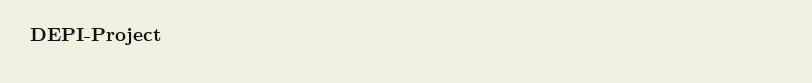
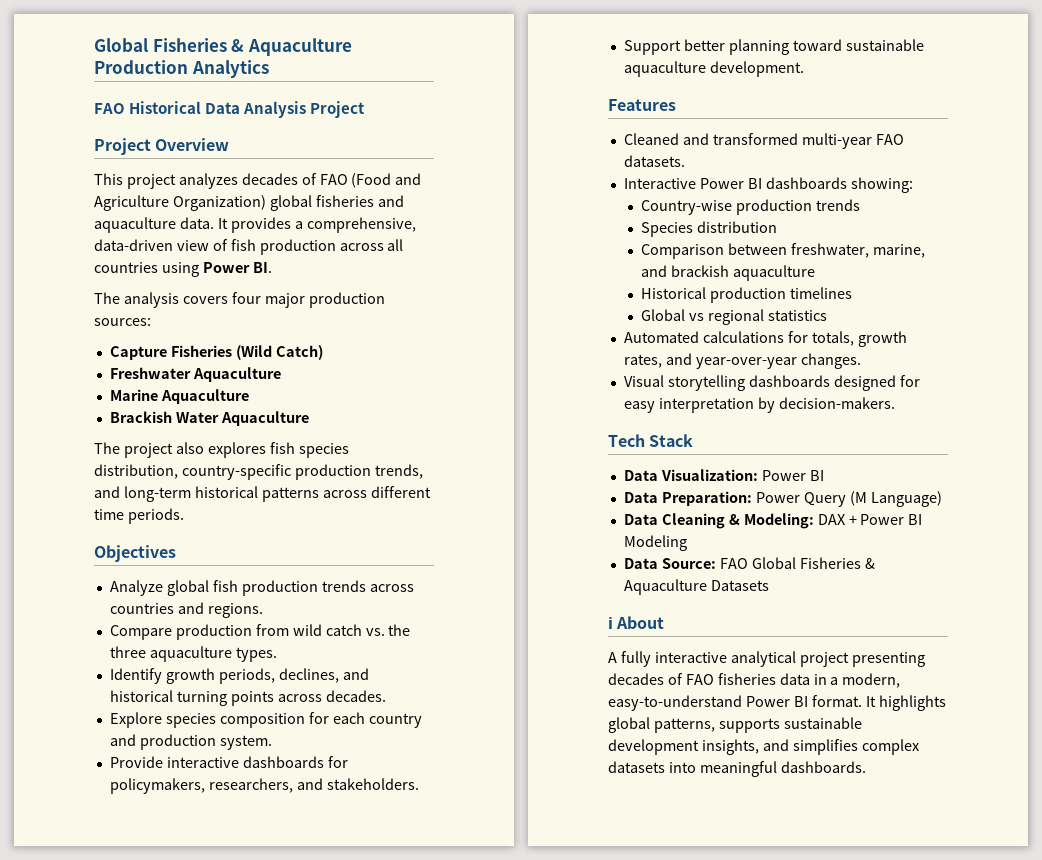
- DEPI-Project
+ Global Fisheries & Aquaculture Production Analytics
+ FAO Historical Data Analysis Project
+ Project Overview
+ This project analyzes decades of FAO (Food and Agriculture Organization) global fisheries and aquaculture data. It provides a comprehensive, data-driven view of fish production across all countries using Power BI.
+ The analysis covers four major production sources:
+ Capture Fisheries (Wild Catch)
+ Freshwater Aquaculture
+ Marine Aquaculture
+ Brackish Water Aquaculture
+ The project also explores fish species distribution, country-specific production trends, and long-term historical patterns across different time periods.
+ Objectives
+ Analyze global fish production trends across countries and regions.
+ Compare production from wild catch vs. the three aquaculture types.
+ Identify growth periods, declines, and historical turning points across decades.
+ Explore species composition for each country and production system.
+ Provide interactive dashboards for policymakers, researchers, and stakeholders.
+ Support better planning toward sustainable aquaculture development.
+ Features
+ Cleaned and transformed multi-year FAO datasets.
+ Interactive Power BI dashboards showing:
+ Country-wise production trends
+ Species distribution
+ Comparison between freshwater, marine, and brackish aquaculture
+ Historical production timelines
+ Global vs regional statistics
+ Automated calculations for totals, growth rates, and year-over-year changes.
+ Visual storytelling dashboards designed for easy interpretation by decision-makers.
+ Tech Stack
+ Data Visualization: Power BI
+ Data Preparation: Power Query (M Language)
+ Data Cleaning & Modeling: DAX + Power BI Modeling
+ Data Source: FAO Global Fisheries & Aquaculture Datasets
+ ℹ About
+ A fully interactive analytical project presenting decades of FAO fisheries data in a modern, easy-to-understand Power BI format. It highlights global patterns, supports sustainable development insights, and simplifies complex datasets into meaningful dashboards.

